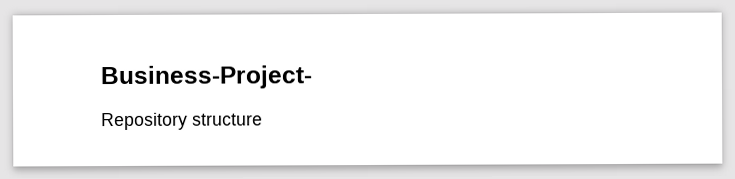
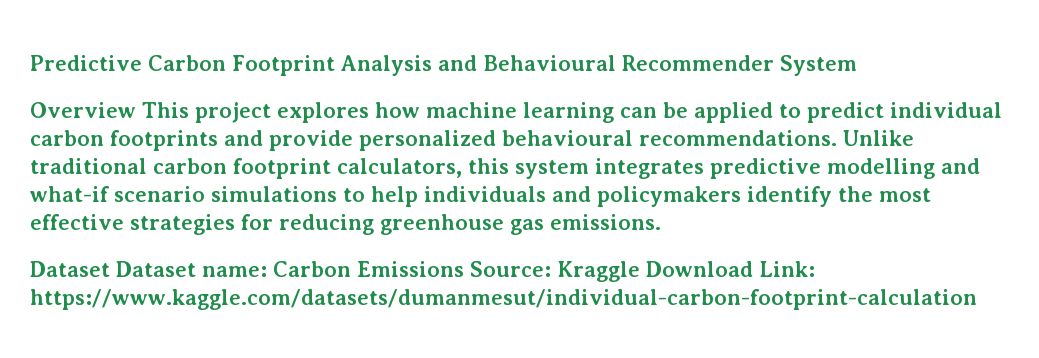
- Business-Project-
- Repository structure
+ Predictive Carbon Footprint Analysis and Behavioural Recommender System
+ Overview This project explores how machine learning can be applied to predict individual carbon footprints and provide personalized behavioural recommendations. Unlike traditional carbon footprint calculators, this system integrates predictive modelling and what-if scenario simulations to help individuals and policymakers identify the most effective strategies for reducing greenhouse gas emissions.
+ Dataset Dataset name: Carbon Emissions Source: Kraggle Download Link: https://www.kaggle.com/datasets/dumanmesut/individual-carbon-footprint-calculation

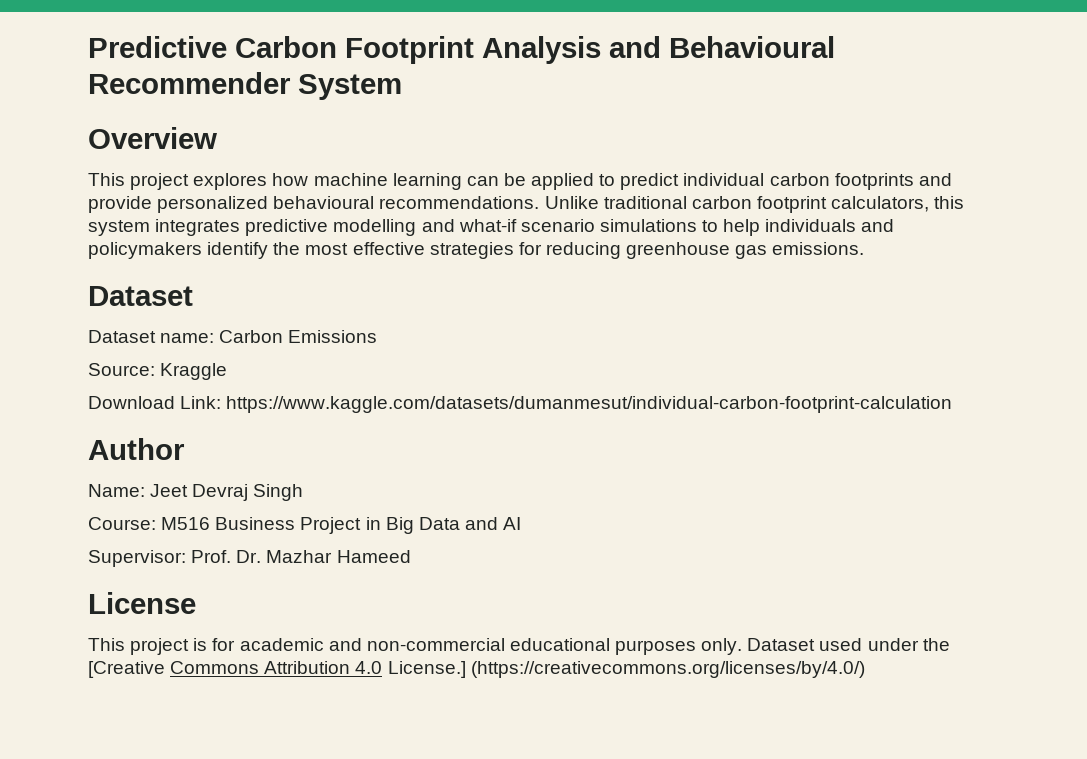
- Overview This project explores how machine learning can be applied to predict individual carbon footprints and provide personalized behavioural recommendations.
+ Overview
+ This project explores how machine learning can be applied to predict individual carbon footprints and provide personalized behavioural recommendations.
  Unlike traditional carbon footprint calculators, this system integrates predictive modelling and what-if scenario simulations to help individuals and policymakers identify the most effective strategies for reducing greenhouse gas emissions.
- Dataset Dataset name: Carbon Emissions Source: Kraggle Download Link: https://www.kaggle.com/datasets/dumanmesut/individual-carbon-footprint-calculation
+ Dataset
+ Dataset name: Carbon Emissions
+ Source: Kraggle
+ Download Link: https://www.kaggle.com/datasets/dumanmesut/individual-carbon-footprint-calculation
+ Author
+ Name: Jeet Devraj Singh
+ Course: M516 Business Project in Big Data and AI
+ Supervisor: Prof. Dr. Mazhar Hameed
+ License
+ This project is for academic and non-commercial educational purposes only. Dataset used under the [Creative Commons Attribution 4.0 License.] (https://creativecommons.org/licenses/by/4.0/)

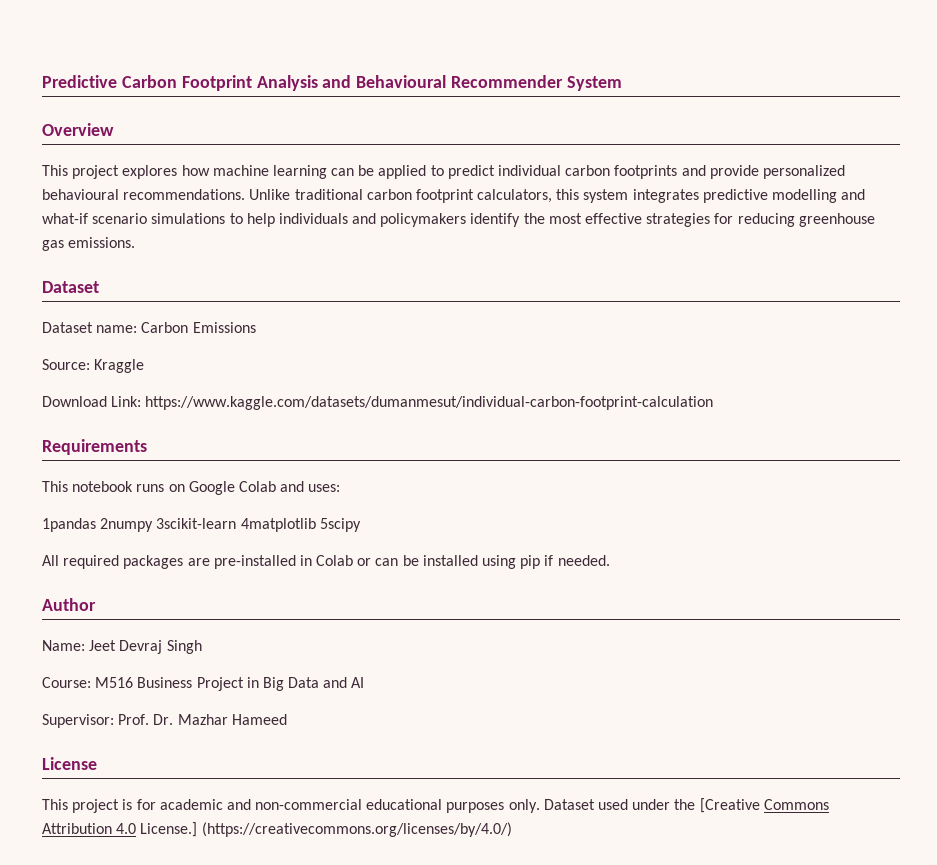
+ Requirements
+ This notebook runs on Google Colab and uses:
+ 1pandas 2numpy 3scikit-learn 4matplotlib 5scipy
+ All required packages are pre-installed in Colab or can be installed using pip if needed.

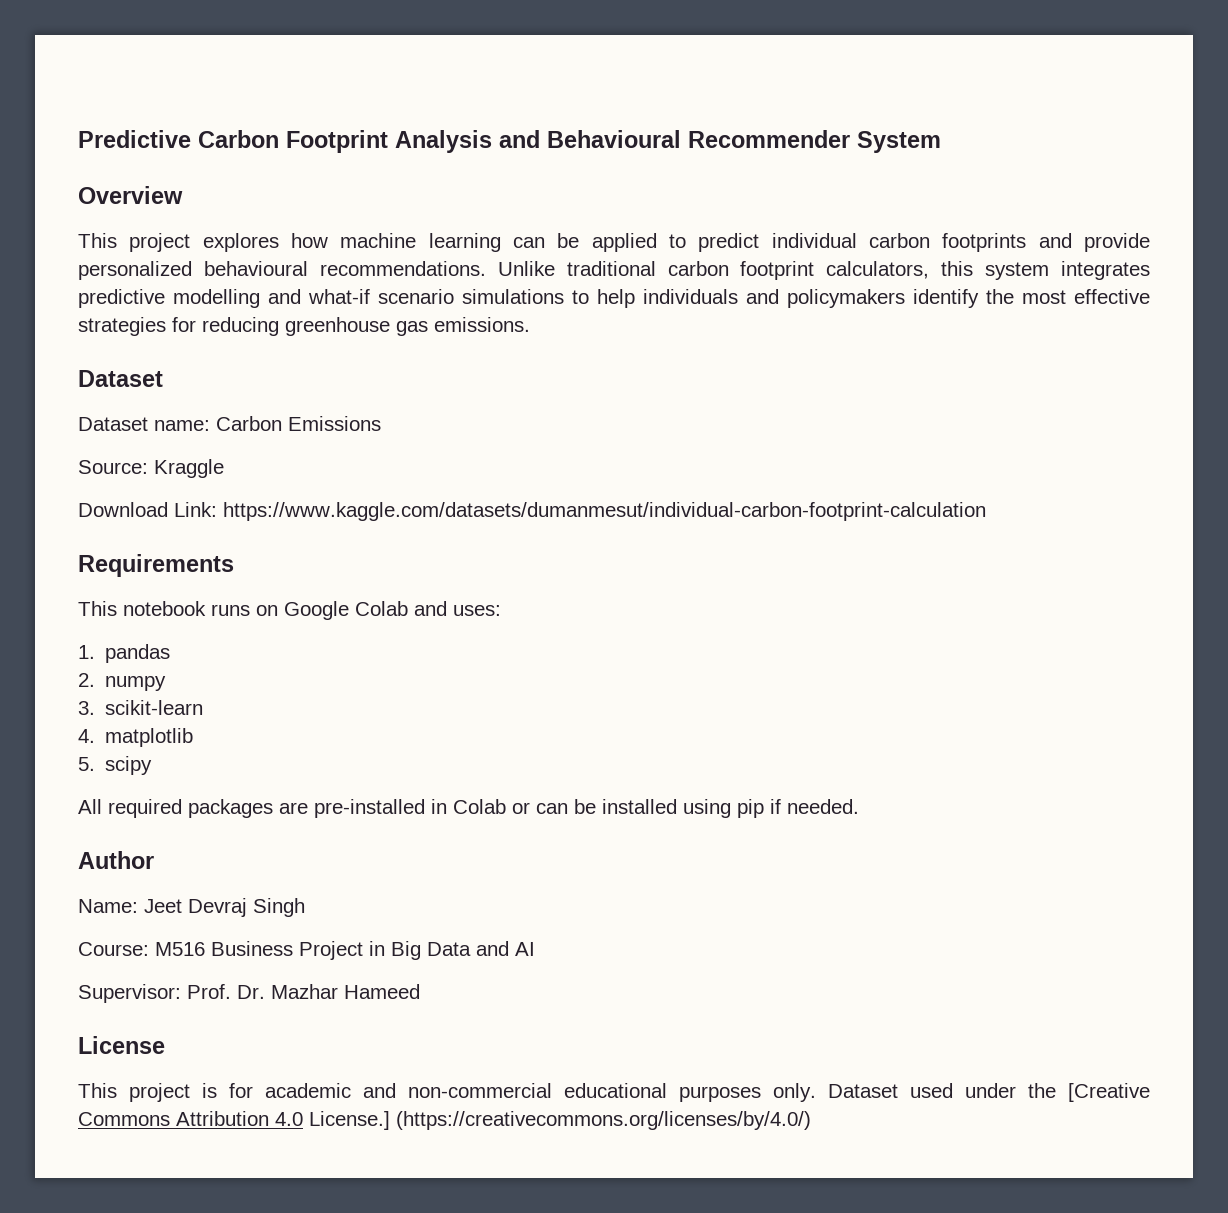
- 1pandas 2numpy 3scikit-learn 4matplotlib 5scipy
+ 1. pandas
+ 2. numpy
+ 3. scikit-learn
+ 4. matplotlib
+ 5. scipy

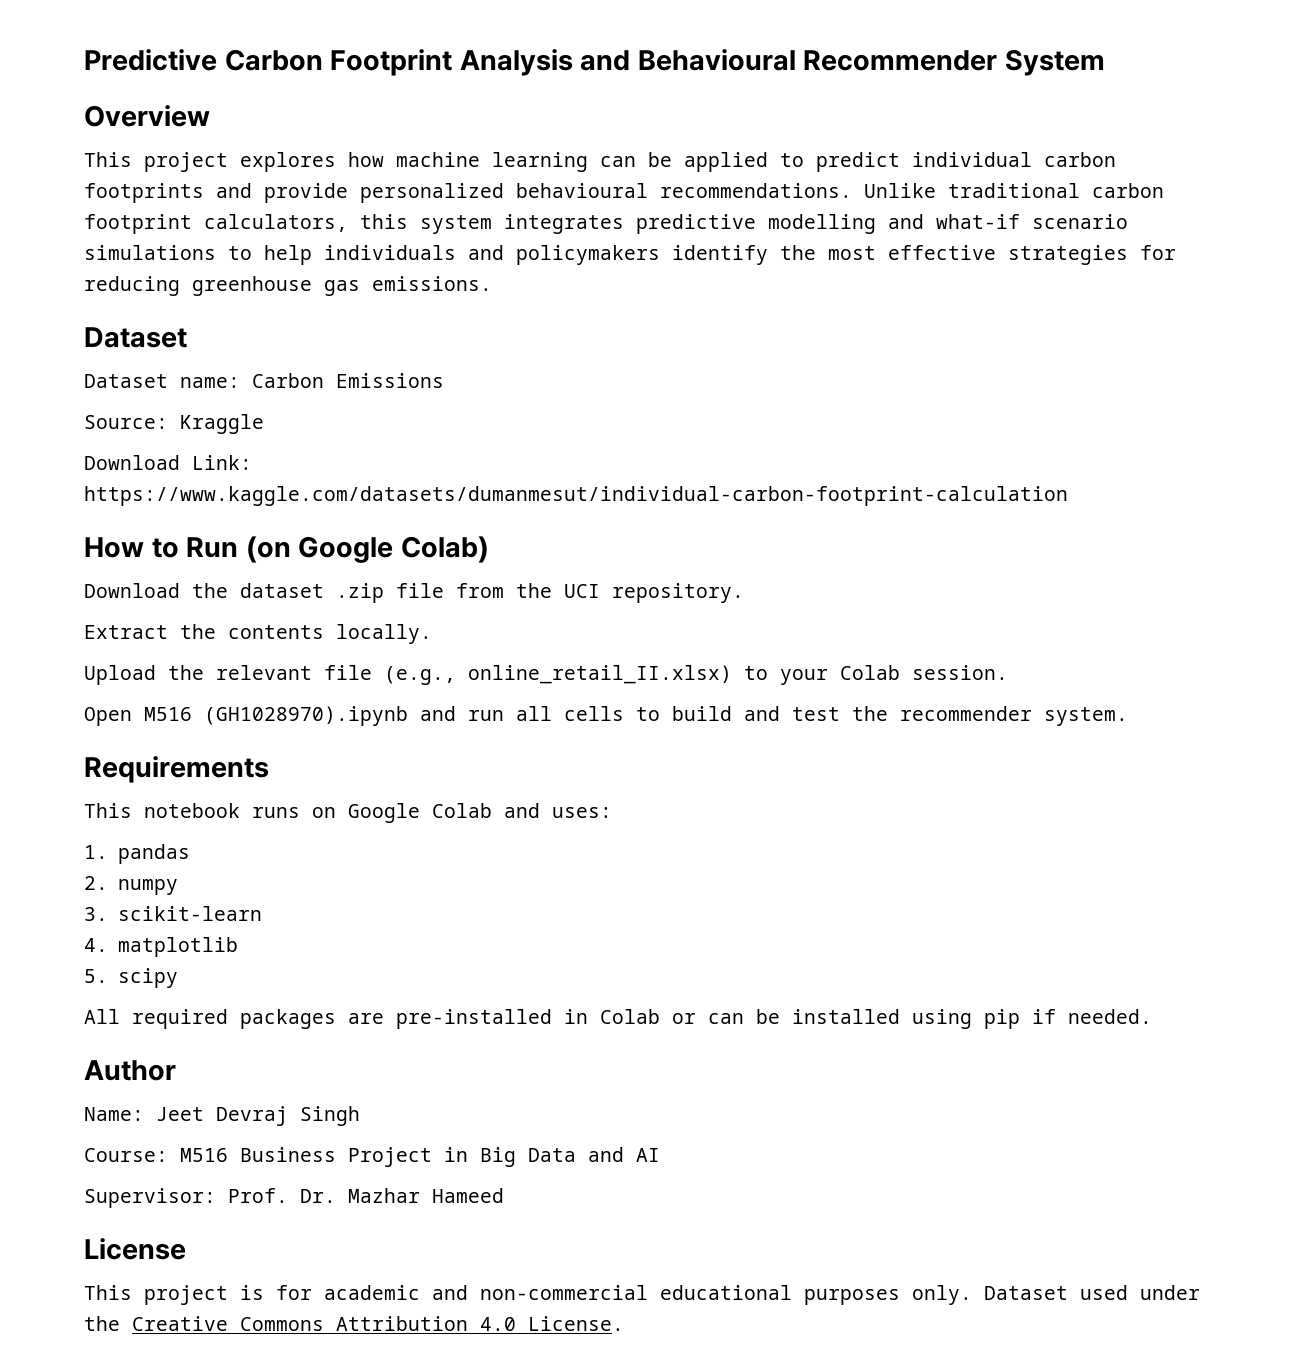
+ How to Run (on Google Colab)
+ Download the dataset .zip file from the UCI repository.
+ Extract the contents locally.
+ Upload the relevant file (e.g., online_retail_II.xlsx) to your Colab session.
+ Open M516 (GH1028970).ipynb and run all cells to build and test the recommender system.
- Dataset used under the [Creative Commons Attribution 4.0 License.] (https://creativecommons.org/licenses/by/4.0/)
+ Dataset used under the Creative Commons Attribution 4.0 License.

